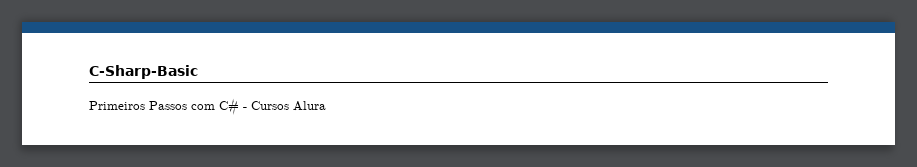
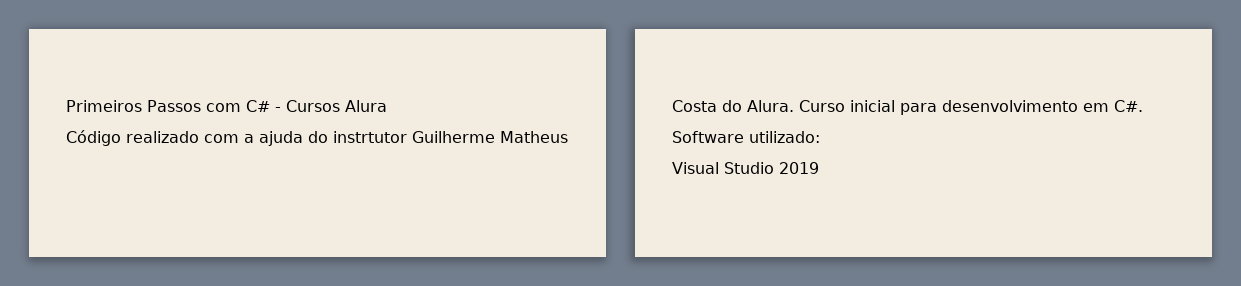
- C-Sharp-Basic
+ Código realizado com a ajuda do instrtutor Guilherme Matheus Costa do Alura. Curso inicial para desenvolvimento em C#.
+ Software utilizado:
+ Visual Studio 2019

